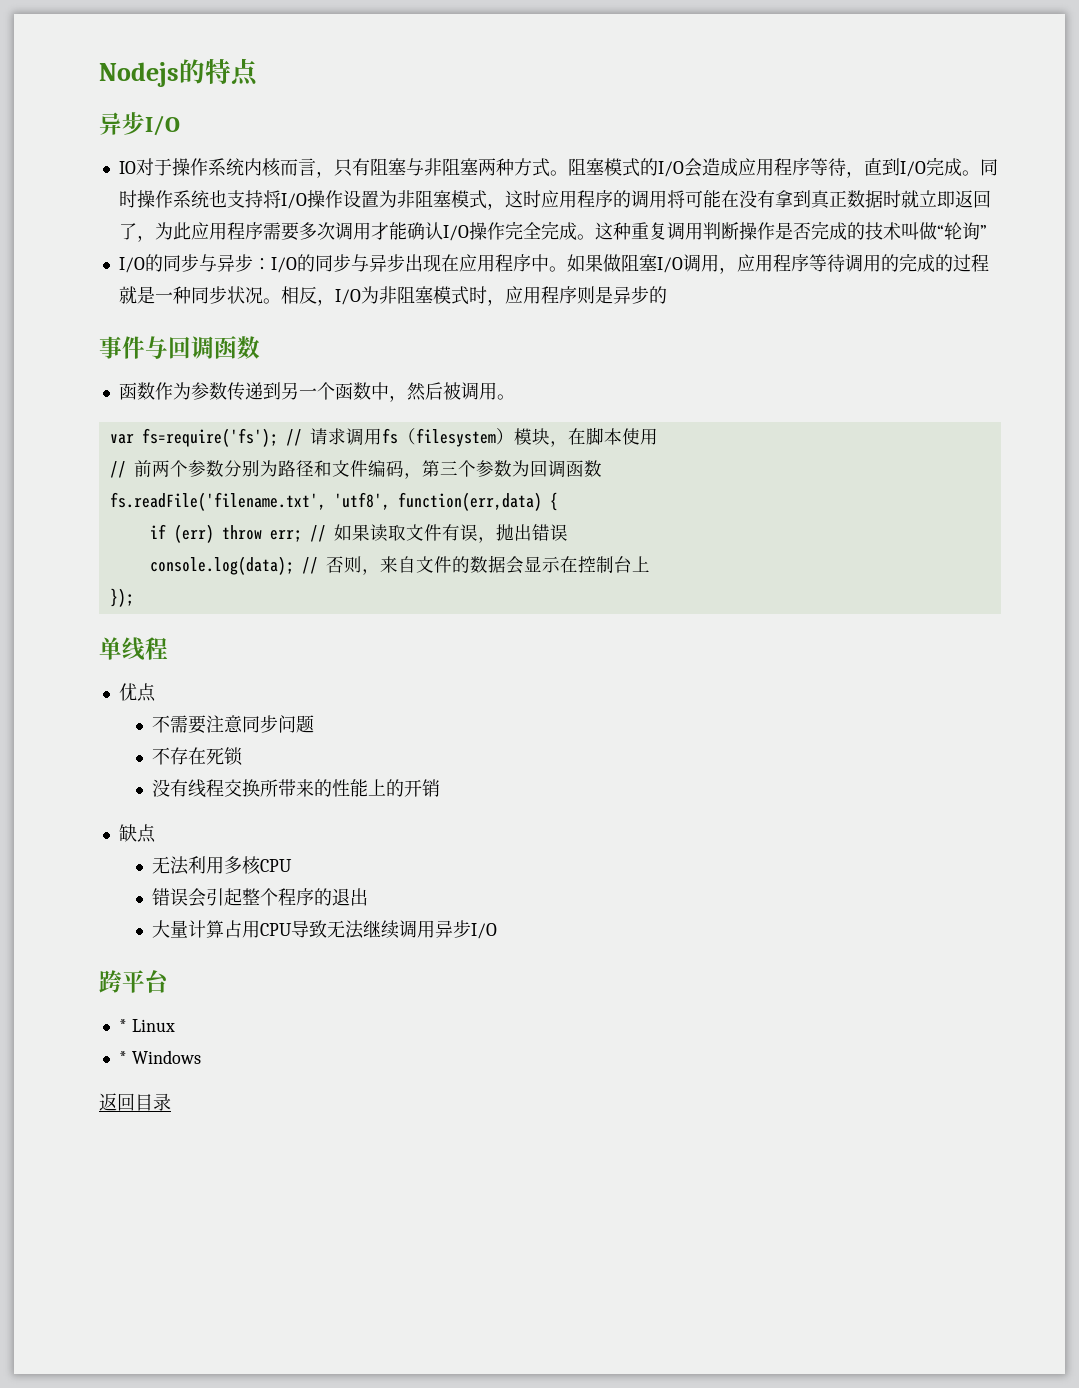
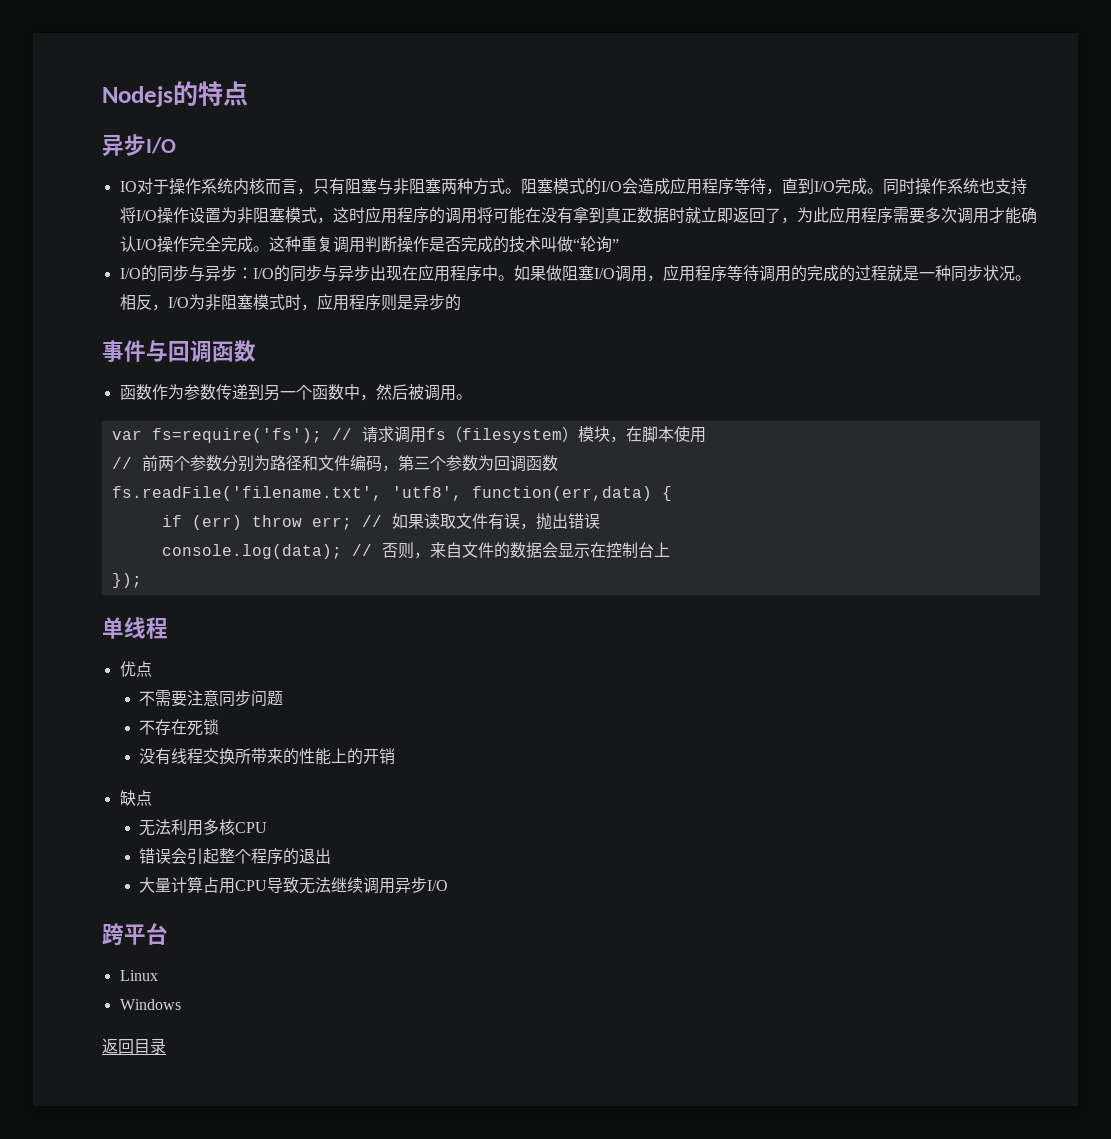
- * Linux
+ Linux
- * Windows
+ Windows

